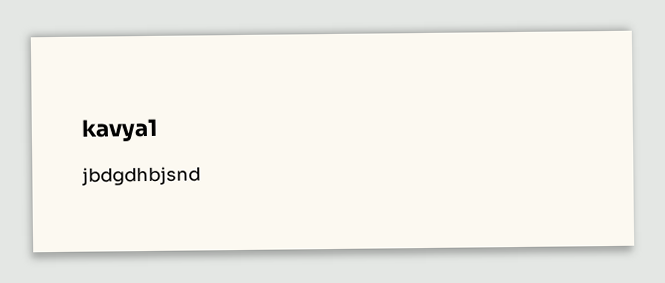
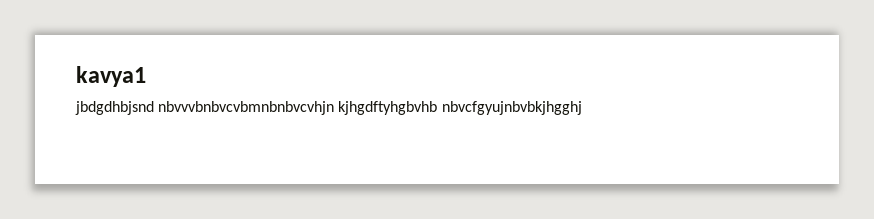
- jbdgdhbjsnd
+ jbdgdhbjsnd nbvvvbnbvcvbmnbnbvcvhjn kjhgdftyhgbvhb nbvcfgyujnbvbkjhgghj

